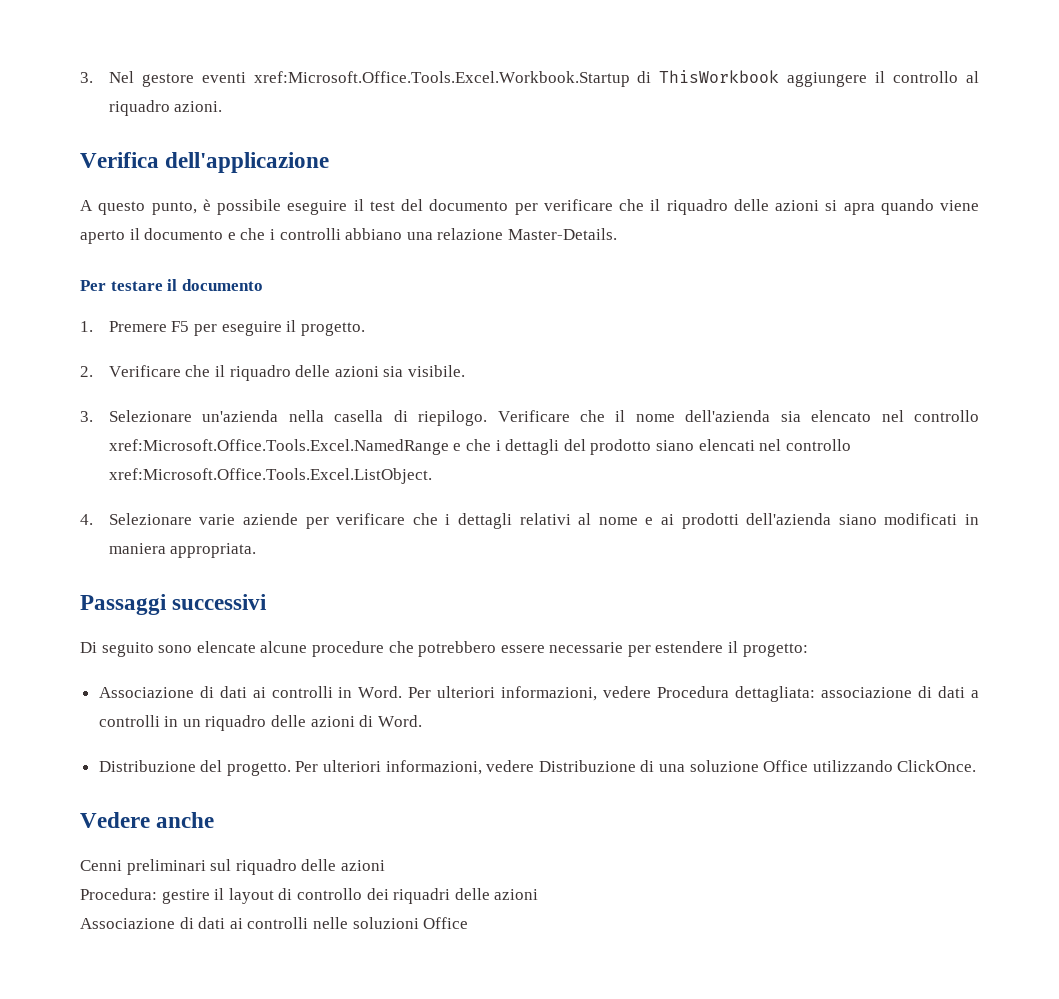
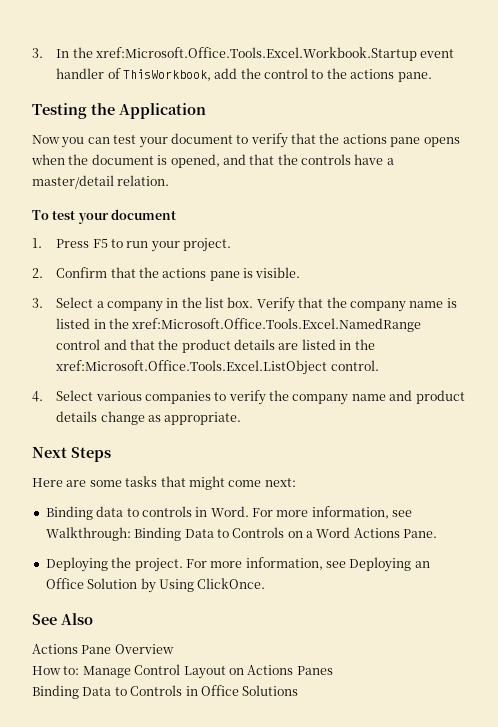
- 3. Nel gestore eventi xref:Microsoft.Office.Tools.Excel.Workbook.Startup di ThisWorkbook aggiungere il controllo al riquadro azioni.
- Verifica dell'applicazione
- A questo punto, è possibile eseguire il test del documento per verificare che il riquadro delle azioni si apra quando viene aperto il documento e che i controlli abbiano una relazione Master-Details.
- Per testare il documento
- 1. Premere F5 per eseguire il progetto.
- 2. Verificare che il riquadro delle azioni sia visibile.
- 3. Selezionare un'azienda nella casella di riepilogo. Verificare che il nome dell'azienda sia elencato nel controllo xref:Microsoft.Office.Tools.Excel.NamedRange e che i dettagli del prodotto siano elencati nel controllo xref:Microsoft.Office.Tools.Excel.ListObject.
- 4. Selezionare varie aziende per verificare che i dettagli relativi al nome e ai prodotti dell'azienda siano modificati in maniera appropriata.
- Passaggi successivi
- Di seguito sono elencate alcune procedure che potrebbero essere necessarie per estendere il progetto:
- Associazione di dati ai controlli in Word. Per ulteriori informazioni, vedere Procedura dettagliata: associazione di dati a controlli in un riquadro delle azioni di Word.
- Distribuzione del progetto. Per ulteriori informazioni, vedere Distribuzione di una soluzione Office utilizzando ClickOnce.
- Vedere anche
- Cenni preliminari sul riquadro delle azioni
- Procedura: gestire il layout di controllo dei riquadri delle azioni
- Associazione di dati ai controlli nelle soluzioni Office
+ 3. In the xref:Microsoft.Office.Tools.Excel.Workbook.Startup event handler of ThisWorkbook, add the control to the actions pane.
+ Testing the Application
+ Now you can test your document to verify that the actions pane opens when the document is opened, and that the controls have a master/detail relation.
+ To test your document
+ 1. Press F5 to run your project.
+ 2. Confirm that the actions pane is visible.
+ 3. Select a company in the list box. Verify that the company name is listed in the xref:Microsoft.Office.Tools.Excel.NamedRange control and that the product details are listed in the xref:Microsoft.Office.Tools.Excel.ListObject control.
+ 4. Select various companies to verify the company name and product details change as appropriate.
+ Next Steps
+ Here are some tasks that might come next:
+ Binding data to controls in Word. For more information, see Walkthrough: Binding Data to Controls on a Word Actions Pane.
+ Deploying the project. For more information, see Deploying an Office Solution by Using ClickOnce.
+ See Also
+ Actions Pane Overview
+ How to: Manage Control Layout on Actions Panes
+ Binding Data to Controls in Office Solutions

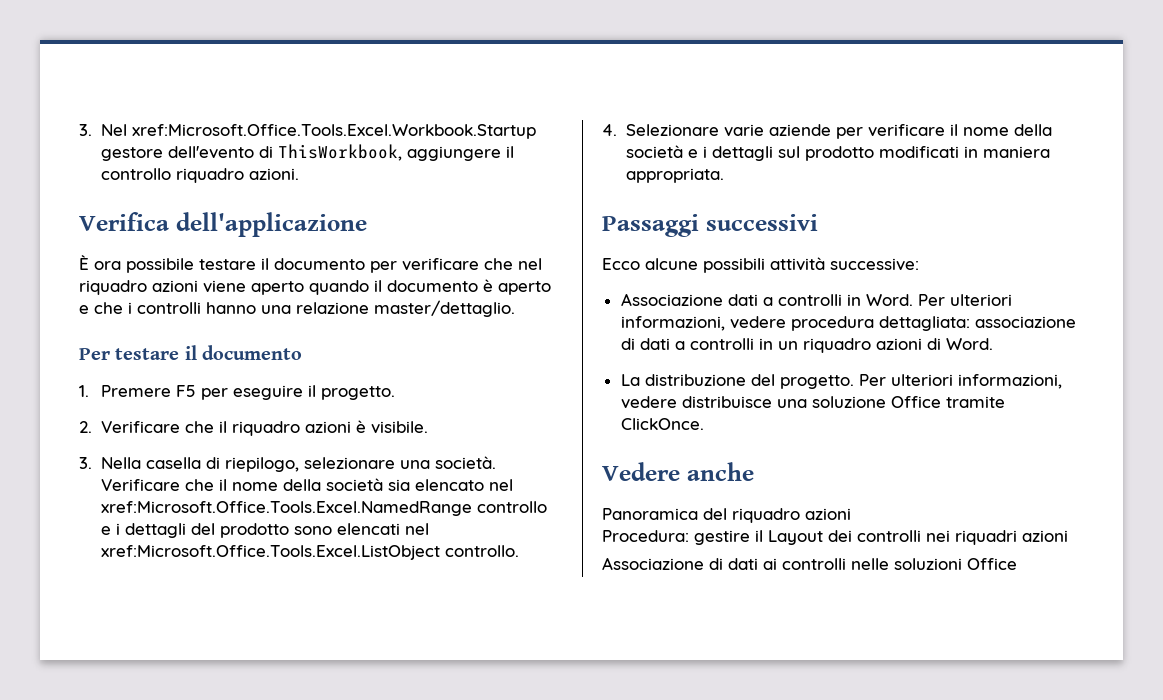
- 3. In the xref:Microsoft.Office.Tools.Excel.Workbook.Startup event handler of ThisWorkbook, add the control to the actions pane.
- Testing the Application
- Now you can test your document to verify that the actions pane opens when the document is opened, and that the controls have a master/detail relation.
- To test your document
- 1. Press F5 to run your project.
- 2. Confirm that the actions pane is visible.
- 3. Select a company in the list box. Verify that the company name is listed in the xref:Microsoft.Office.Tools.Excel.NamedRange control and that the product details are listed in the xref:Microsoft.Office.Tools.Excel.ListObject control.
- 4. Select various companies to verify the company name and product details change as appropriate.
- Next Steps
- Here are some tasks that might come next:
- Binding data to controls in Word. For more information, see Walkthrough: Binding Data to Controls on a Word Actions Pane.
- Deploying the project. For more information, see Deploying an Office Solution by Using ClickOnce.
- See Also
- Actions Pane Overview
- How to: Manage Control Layout on Actions Panes
- Binding Data to Controls in Office Solutions
+ 3. Nel xref:Microsoft.Office.Tools.Excel.Workbook.Startup gestore dell'evento di ThisWorkbook, aggiungere il controllo riquadro azioni.
+ Verifica dell'applicazione
+ È ora possibile testare il documento per verificare che nel riquadro azioni viene aperto quando il documento è aperto e che i controlli hanno una relazione master/dettaglio.
+ Per testare il documento
+ 1. Premere F5 per eseguire il progetto.
+ 2. Verificare che il riquadro azioni è visibile.
+ 3. Nella casella di riepilogo, selezionare una società. Verificare che il nome della società sia elencato nel xref:Microsoft.Office.Tools.Excel.NamedRange controllo e i dettagli del prodotto sono elencati nel xref:Microsoft.Office.Tools.Excel.ListObject controllo.
+ 4. Selezionare varie aziende per verificare il nome della società e i dettagli sul prodotto modificati in maniera appropriata.
+ Passaggi successivi
+ Ecco alcune possibili attività successive:
+ Associazione dati a controlli in Word. Per ulteriori informazioni, vedere procedura dettagliata: associazione di dati a controlli in un riquadro azioni di Word.
+ La distribuzione del progetto. Per ulteriori informazioni, vedere distribuisce una soluzione Office tramite ClickOnce.
+ Vedere anche
+ Panoramica del riquadro azioni
+ Procedura: gestire il Layout dei controlli nei riquadri azioni
+ Associazione di dati ai controlli nelle soluzioni Office

